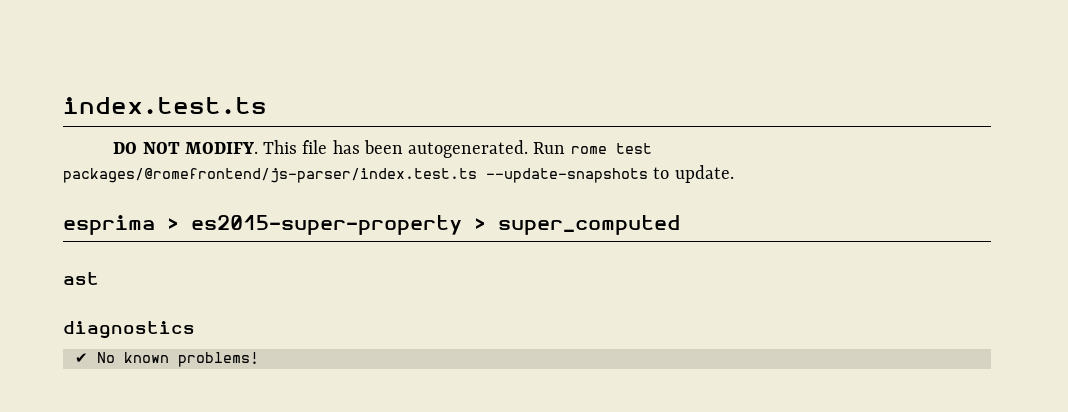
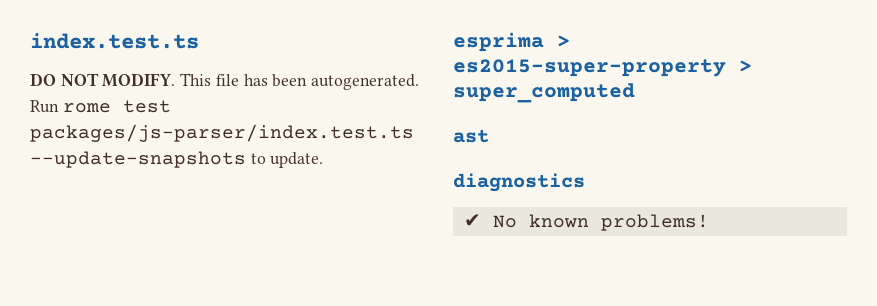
- Run rome test packages/@romefrontend/js-parser/index.test.ts --update-snapshots to update.
+ Run rome test packages/js-parser/index.test.ts --update-snapshots to update.

